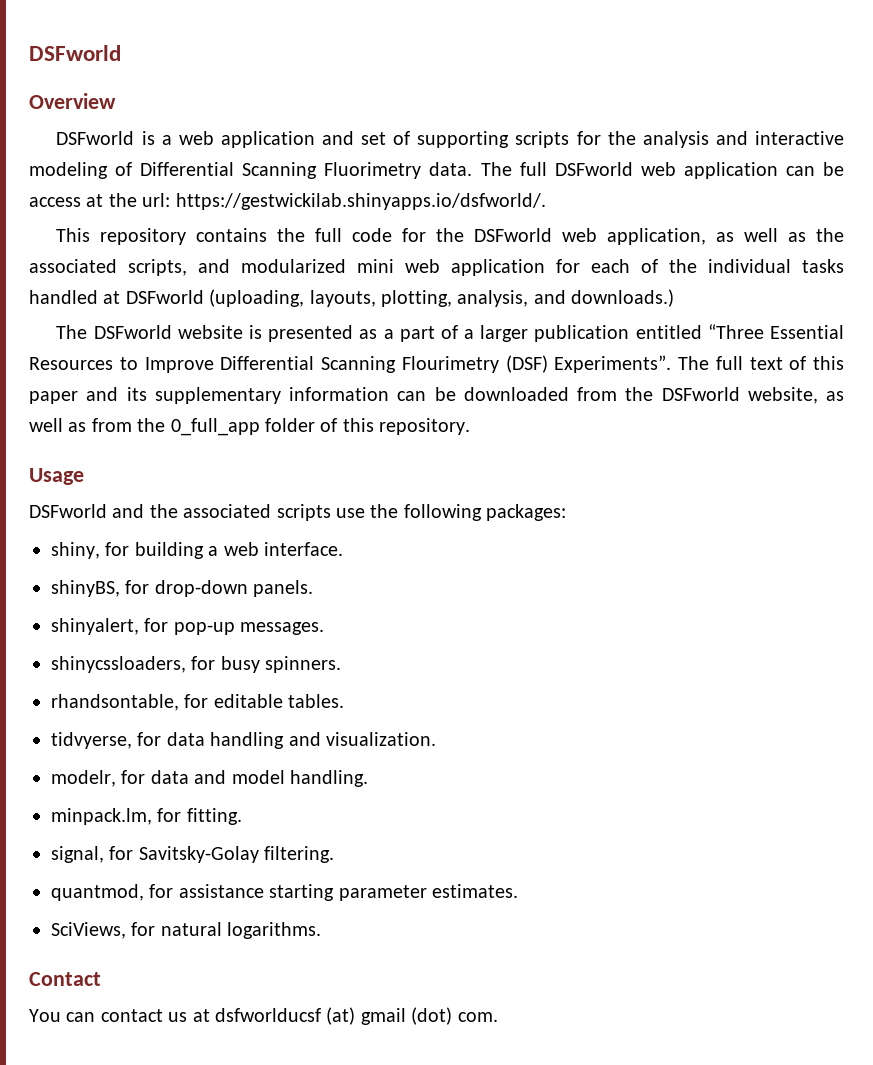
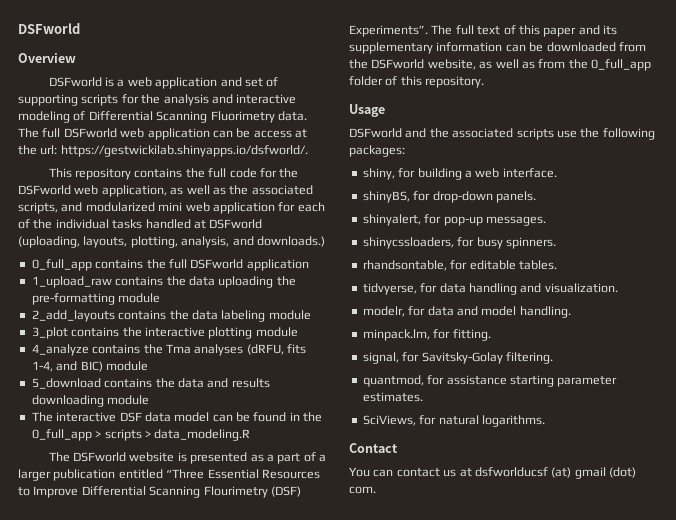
+ 0_full_app contains the full DSFworld application
+ 1_upload_raw contains the data uploading the pre-formatting module
+ 2_add_layouts contains the data labeling module
+ 3_plot contains the interactive plotting module
+ 4_analyze contains the Tma analyses (dRFU, fits 1-4, and BIC) module
+ 5_download contains the data and results downloading module
+ The interactive DSF data model can be found in the 0_full_app > scripts > data_modeling.R

